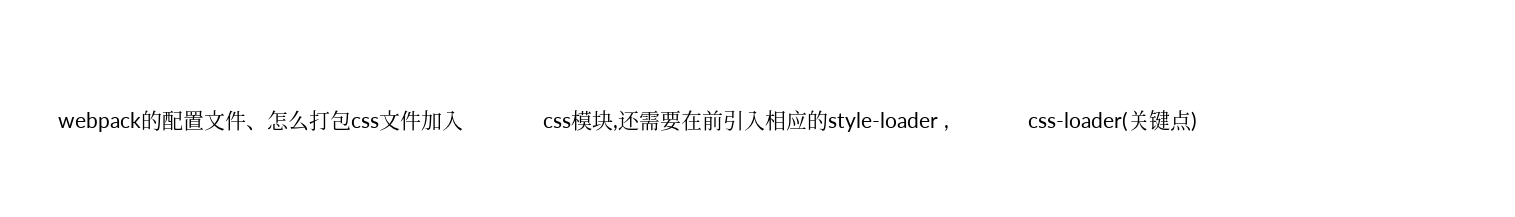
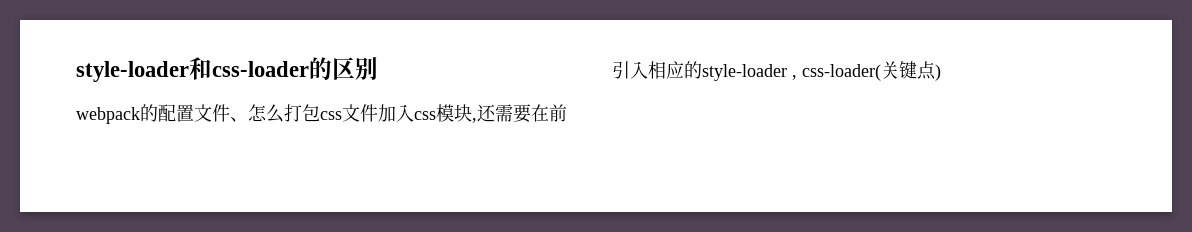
+ style-loader和css-loader的区别

